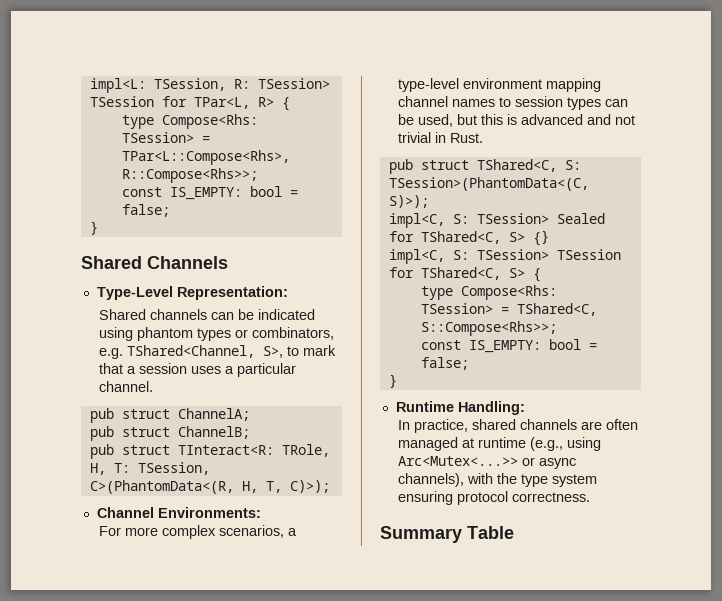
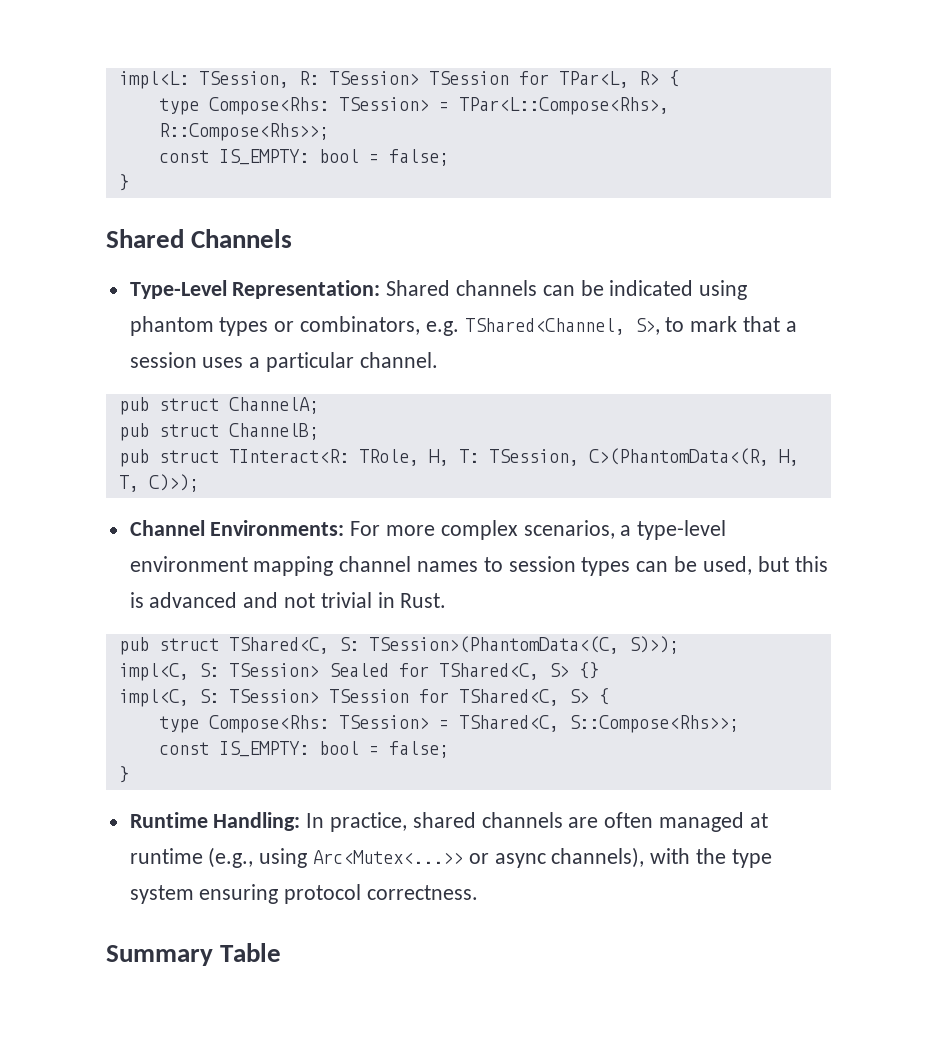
- Type-Level Representation:
- Shared channels can be indicated using phantom types or combinators, e.g. TShared<Channel, S>, to mark that a session uses a particular channel.
+ Type-Level Representation: Shared channels can be indicated using phantom types or combinators, e.g. TShared<Channel, S>, to mark that a session uses a particular channel.
- Channel Environments:
- For more complex scenarios, a type-level environment mapping channel names to session types can be used, but this is advanced and not trivial in Rust.
+ Channel Environments: For more complex scenarios, a type-level environment mapping channel names to session types can be used, but this is advanced and not trivial in Rust.
- Runtime Handling:
- In practice, shared channels are often managed at runtime (e.g., using Arc<Mutex<...>> or async channels), with the type system ensuring protocol correctness.
+ Runtime Handling: In practice, shared channels are often managed at runtime (e.g., using Arc<Mutex<...>> or async channels), with the type system ensuring protocol correctness.

